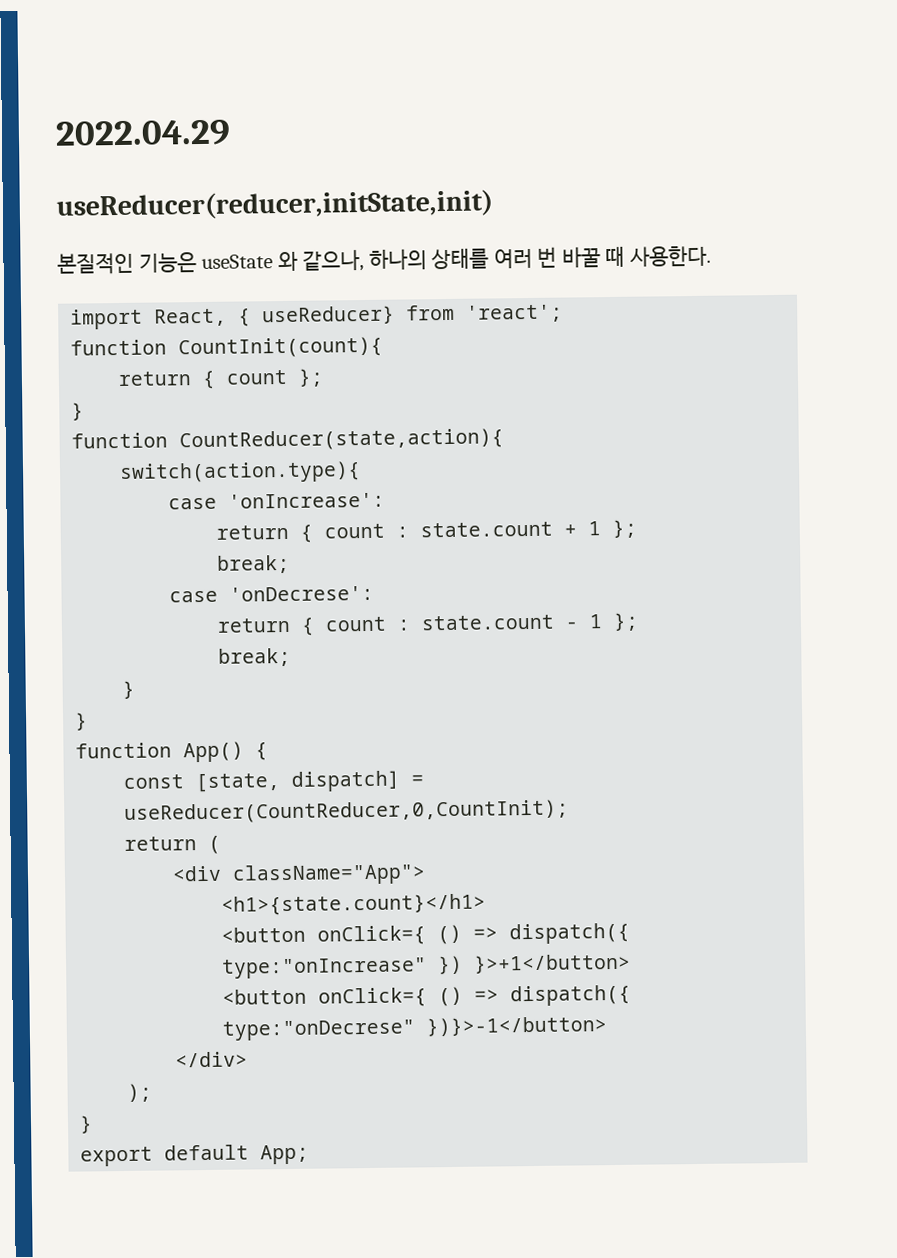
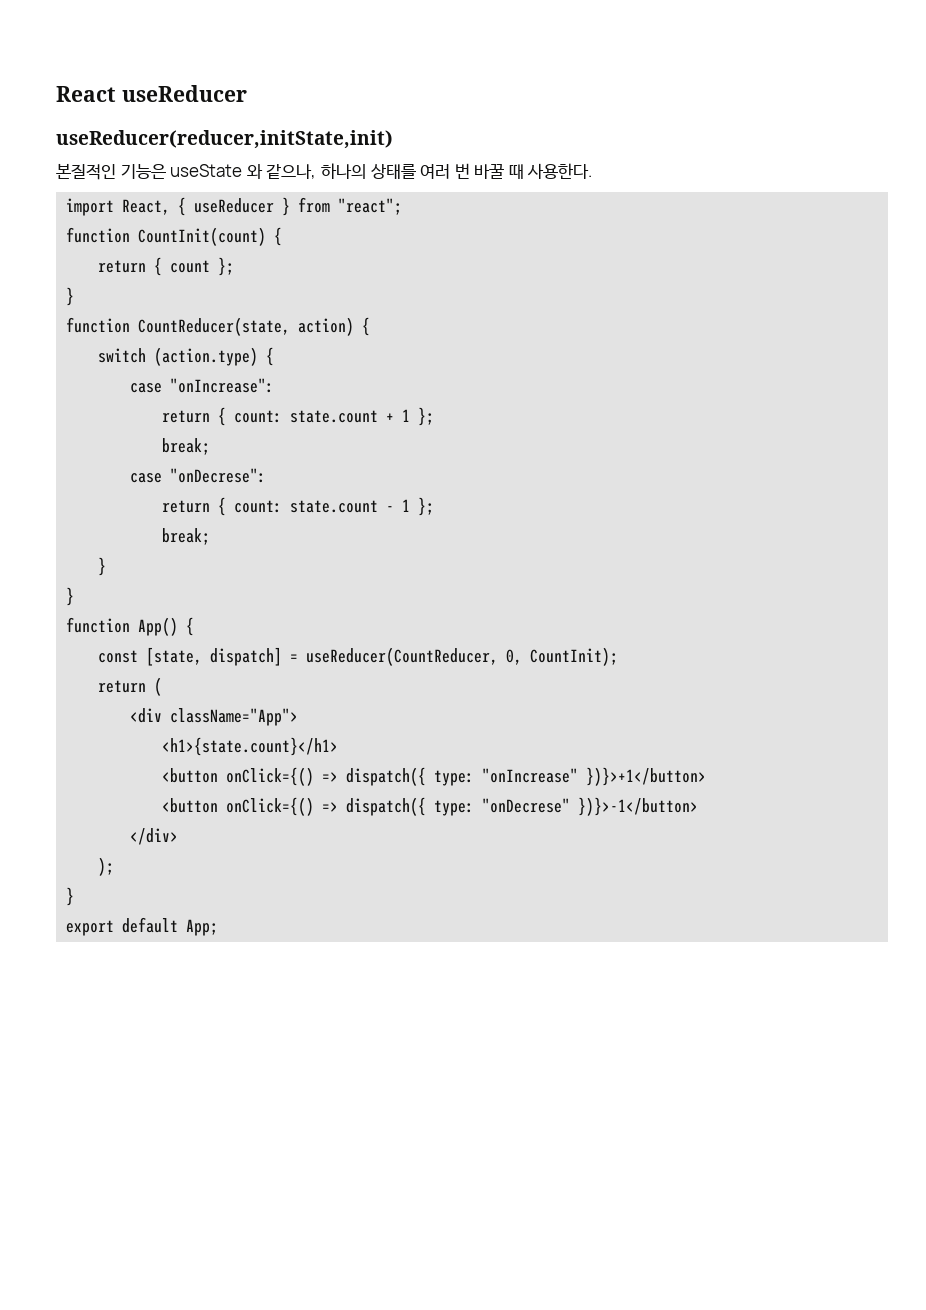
- 2022.04.29
+ React useReducer
- import React, { useReducer} from 'react';
- function CountInit(count){
+ import React, { useReducer } from "react";
+ function CountInit(count) {
- function CountReducer(state,action){
- switch(action.type){
- case 'onIncrease':
- return { count : state.count + 1 };
+ function CountReducer(state, action) {
+ switch (action.type) {
+ case "onIncrease":
+ return { count: state.count + 1 };
- case 'onDecrese':
- return { count : state.count - 1 };
+ case "onDecrese":
+ return { count: state.count - 1 };
- const [state, dispatch] = useReducer(CountReducer,0,CountInit);
+ const [state, dispatch] = useReducer(CountReducer, 0, CountInit);
- <button onClick={ () => dispatch({ type:"onIncrease" }) }>+1</button>
- <button onClick={ () => dispatch({ type:"onDecrese" })}>-1</button>
+ <button onClick={() => dispatch({ type: "onIncrease" })}>+1</button>
+ <button onClick={() => dispatch({ type: "onDecrese" })}>-1</button>

